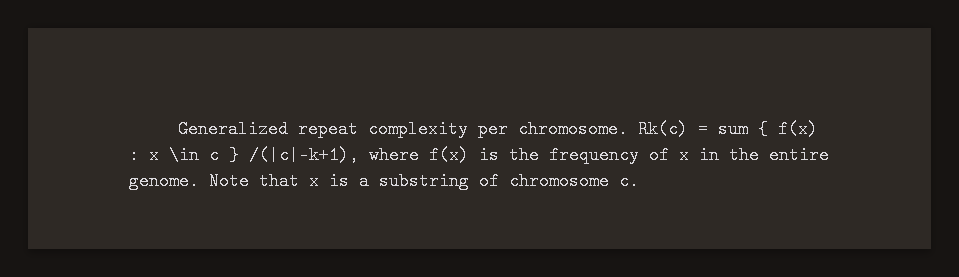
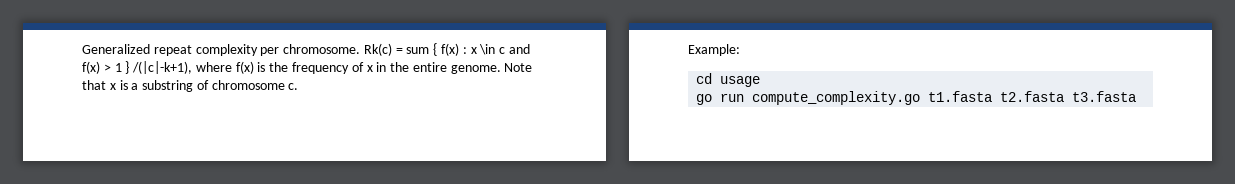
- Rk(c) = sum { f(x) : x \in c } /(|c|-k+1), where f(x) is the frequency of x in the entire genome.
+ Rk(c) = sum { f(x) : x \in c and f(x) > 1 } /(|c|-k+1), where f(x) is the frequency of x in the entire genome.
+ Example:
+ cd usage
+ go run compute_complexity.go t1.fasta t2.fasta t3.fasta

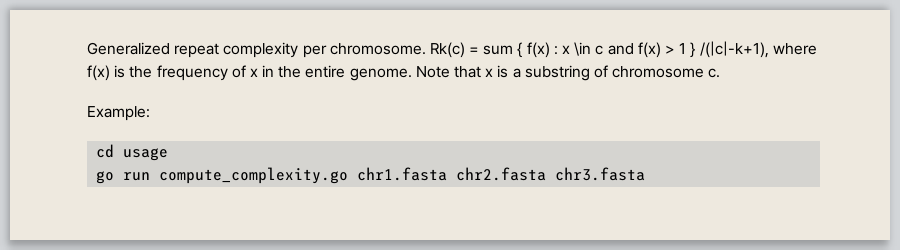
- go run compute_complexity.go t1.fasta t2.fasta t3.fasta
+ go run compute_complexity.go chr1.fasta chr2.fasta chr3.fasta

